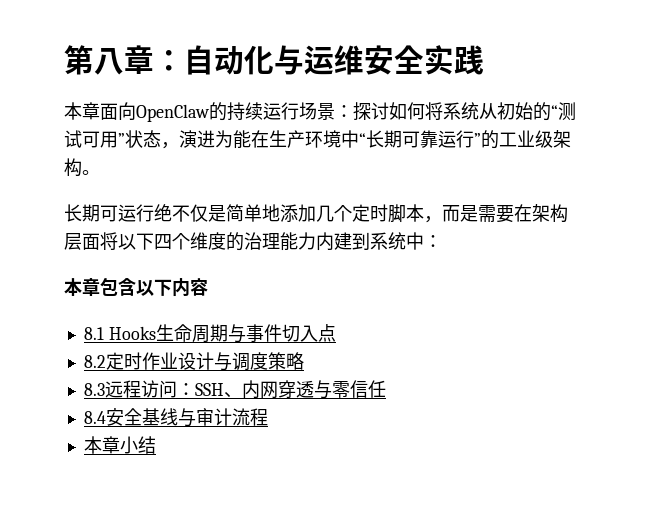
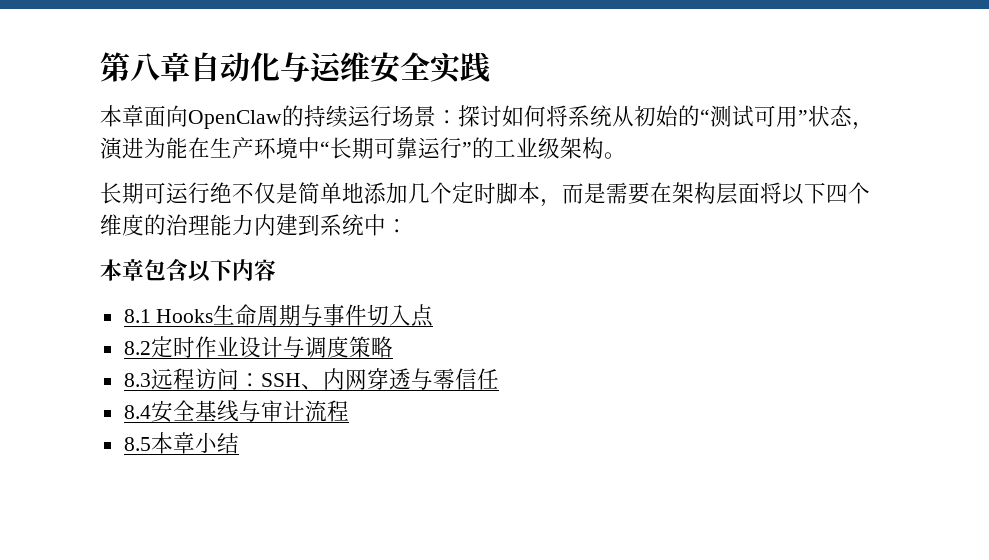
- 第八章：自动化与运维安全实践
+ 第八章自动化与运维安全实践
- 本章小结
+ 8.5本章小结

